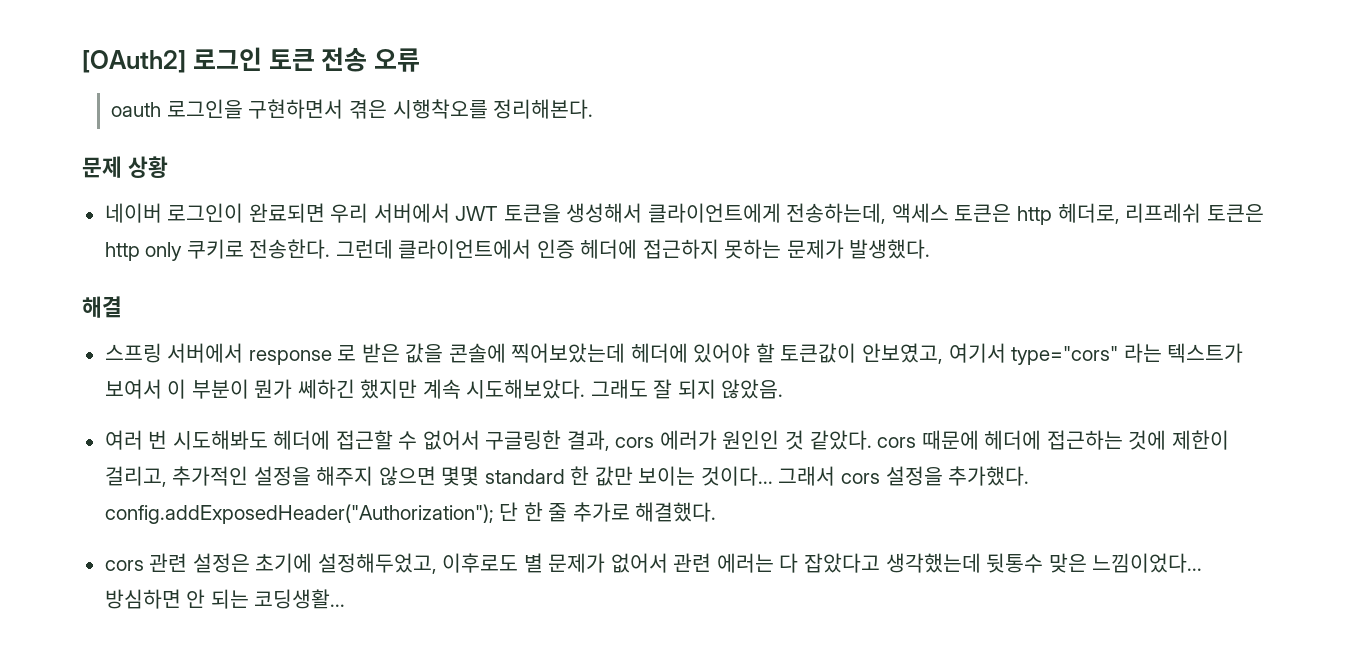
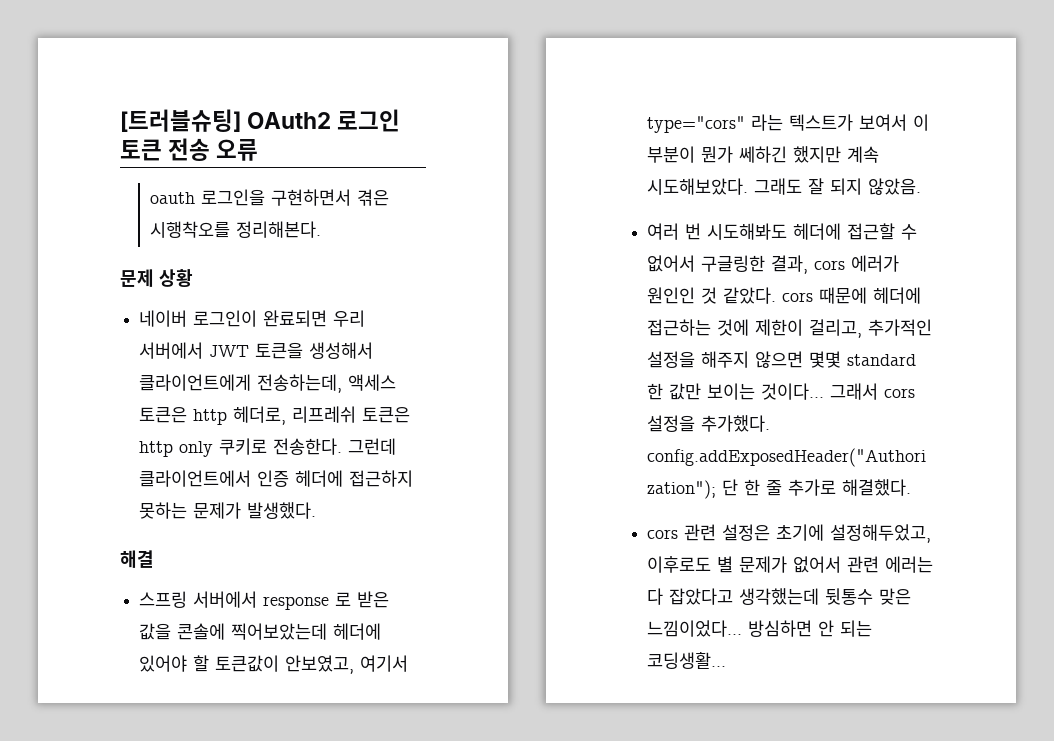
- [OAuth2] 로그인 토큰 전송 오류
+ [트러블슈팅] OAuth2 로그인 토큰 전송 오류

